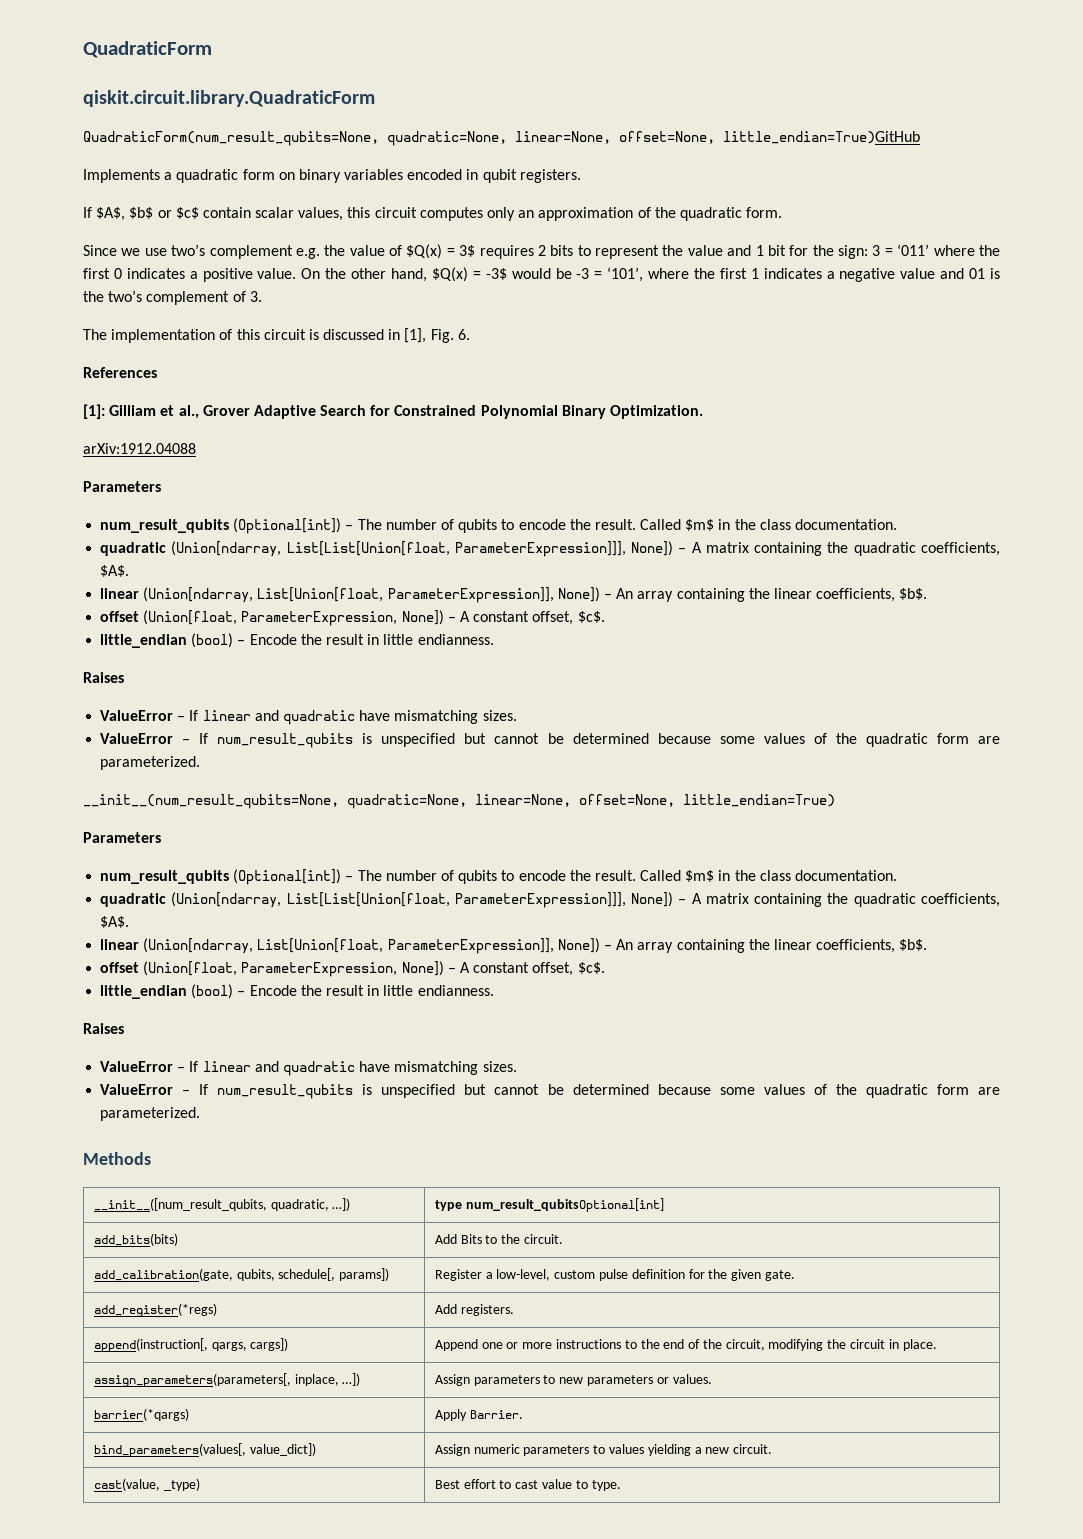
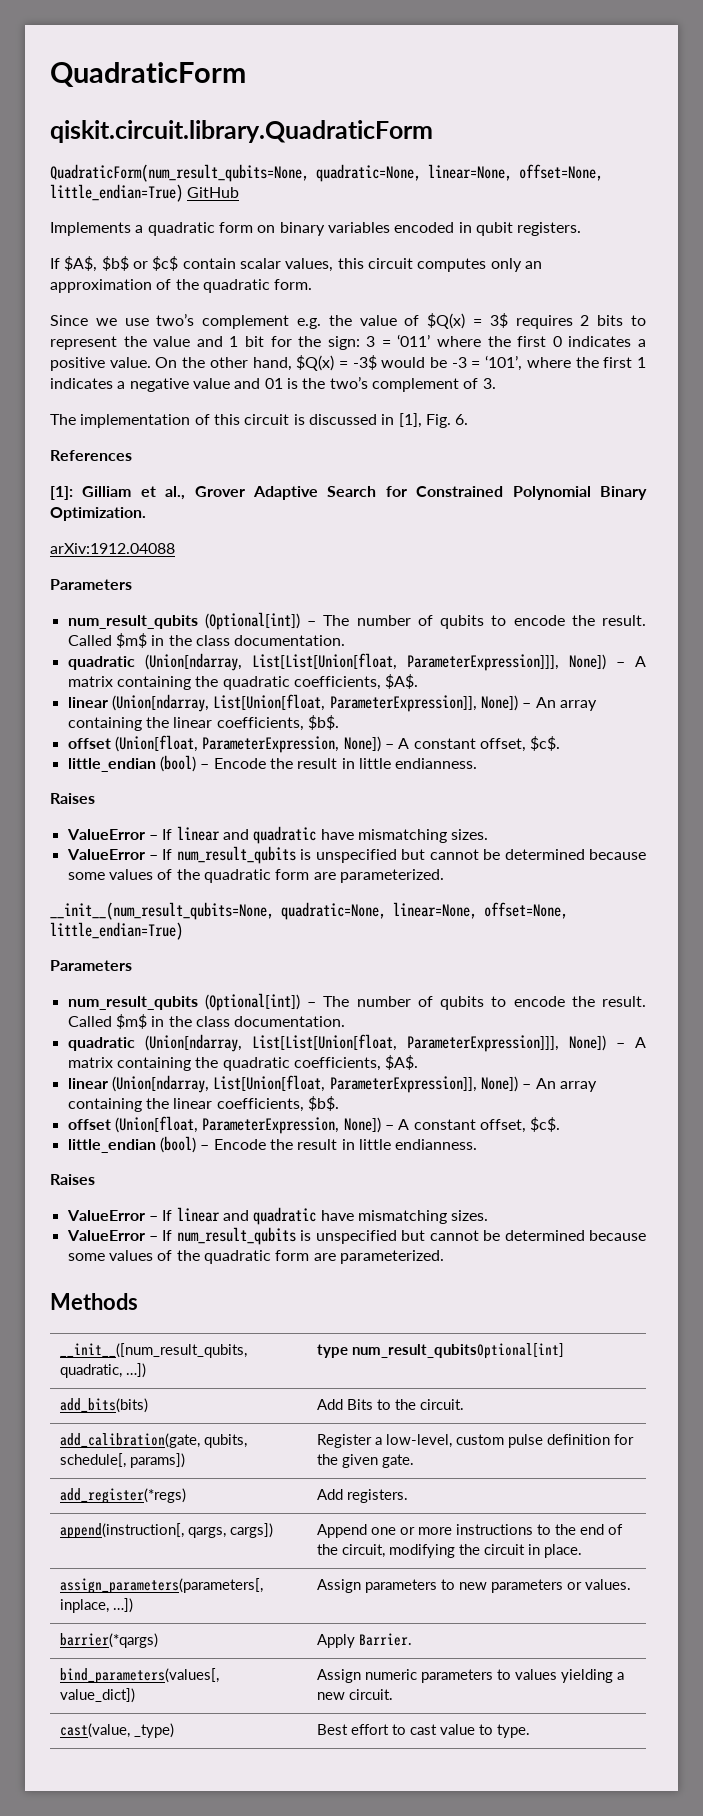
- QuadraticForm(num_result_qubits=None, quadratic=None, linear=None, offset=None, little_endian=True)GitHub
+ QuadraticForm(num_result_qubits=None, quadratic=None, linear=None, offset=None, little_endian=True) GitHub

